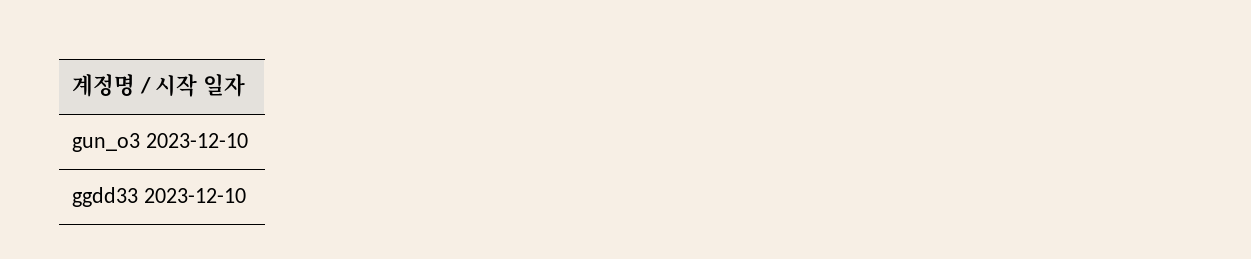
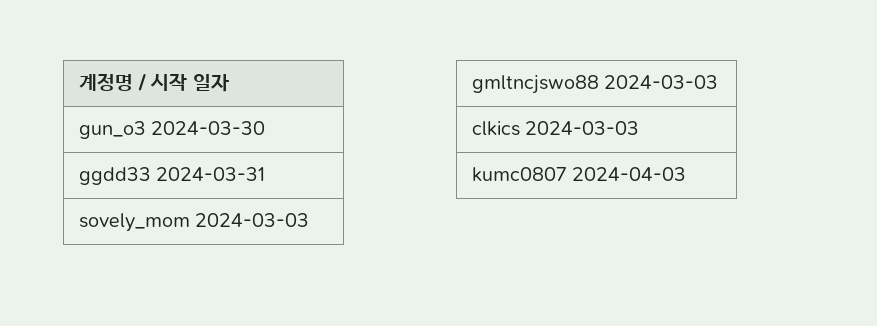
- gun_o3 2023-12-10
+ gun_o3 2024-03-30
- ggdd33 2023-12-10
+ ggdd33 2024-03-31
+ sovely_mom 2024-03-03
+ gmltncjswo88 2024-03-03
+ clkics 2024-03-03
+ kumc0807 2024-04-03

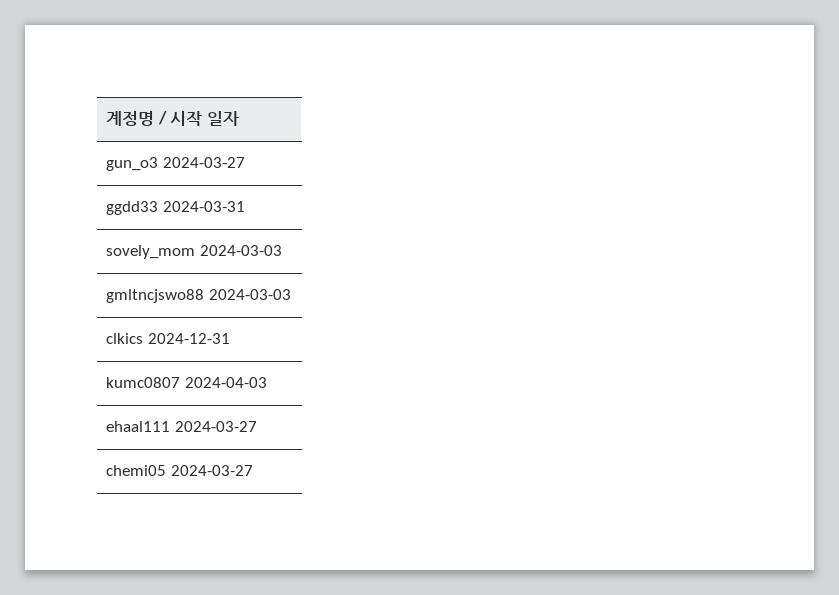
- gun_o3 2024-03-30
+ gun_o3 2024-03-27
- clkics 2024-03-03
+ clkics 2024-12-31
+ ehaal111 2024-03-27
+ chemi05 2024-03-27

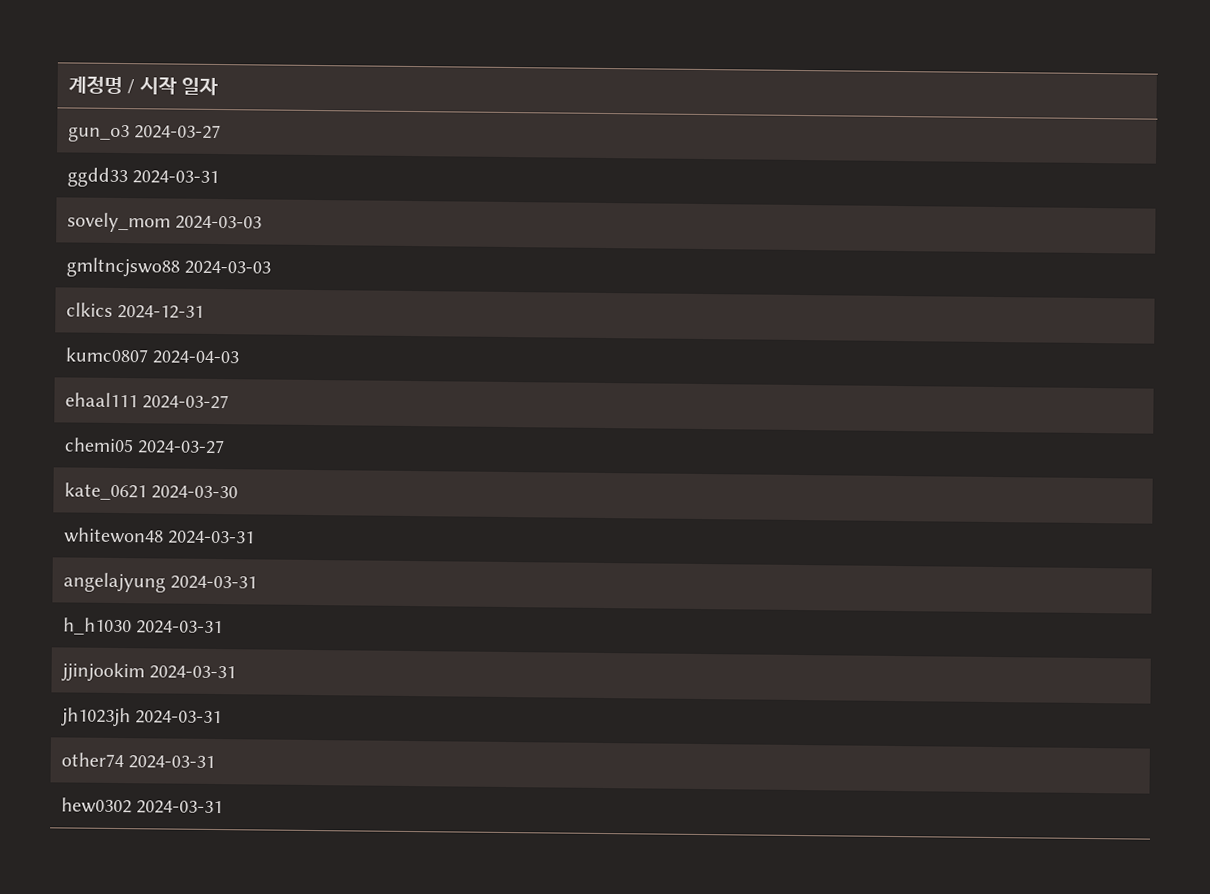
+ kate_0621 2024-03-30
+ whitewon48 2024-03-31
+ angelajyung 2024-03-31
+ h_h1030 2024-03-31
+ jjinjookim 2024-03-31
+ jh1023jh 2024-03-31
+ other74 2024-03-31
+ hew0302 2024-03-31

